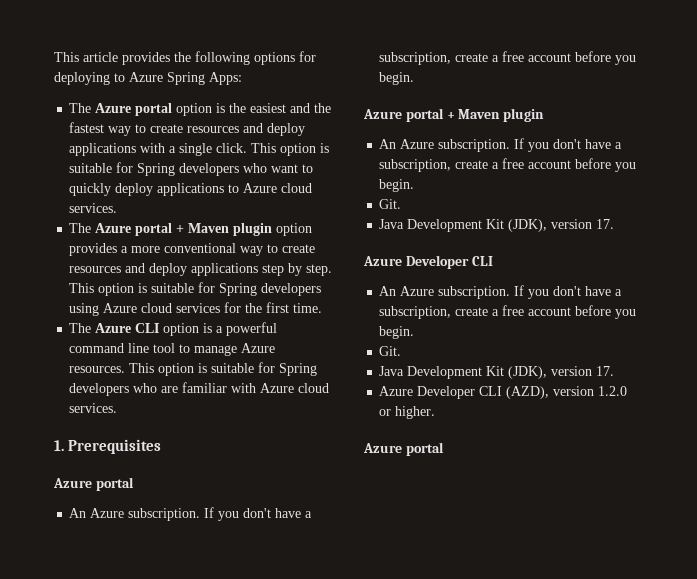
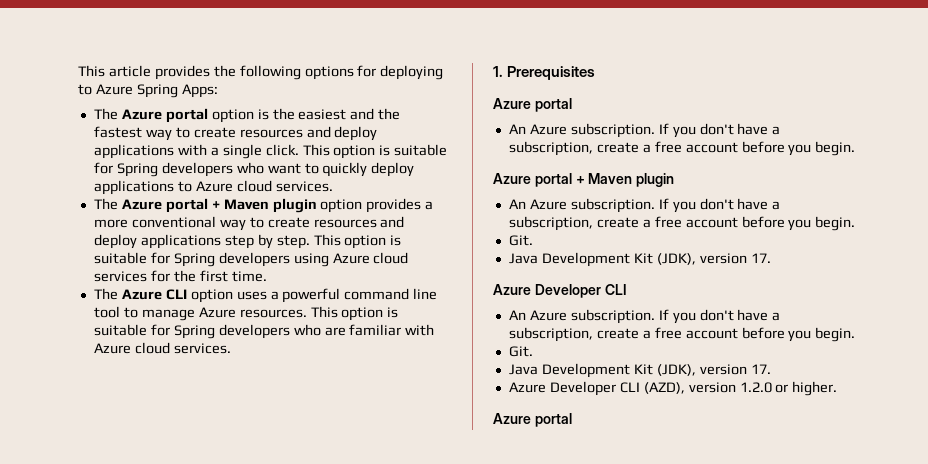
- The Azure CLI option is a powerful command line tool to manage Azure resources.
+ The Azure CLI option uses a powerful command line tool to manage Azure resources.

